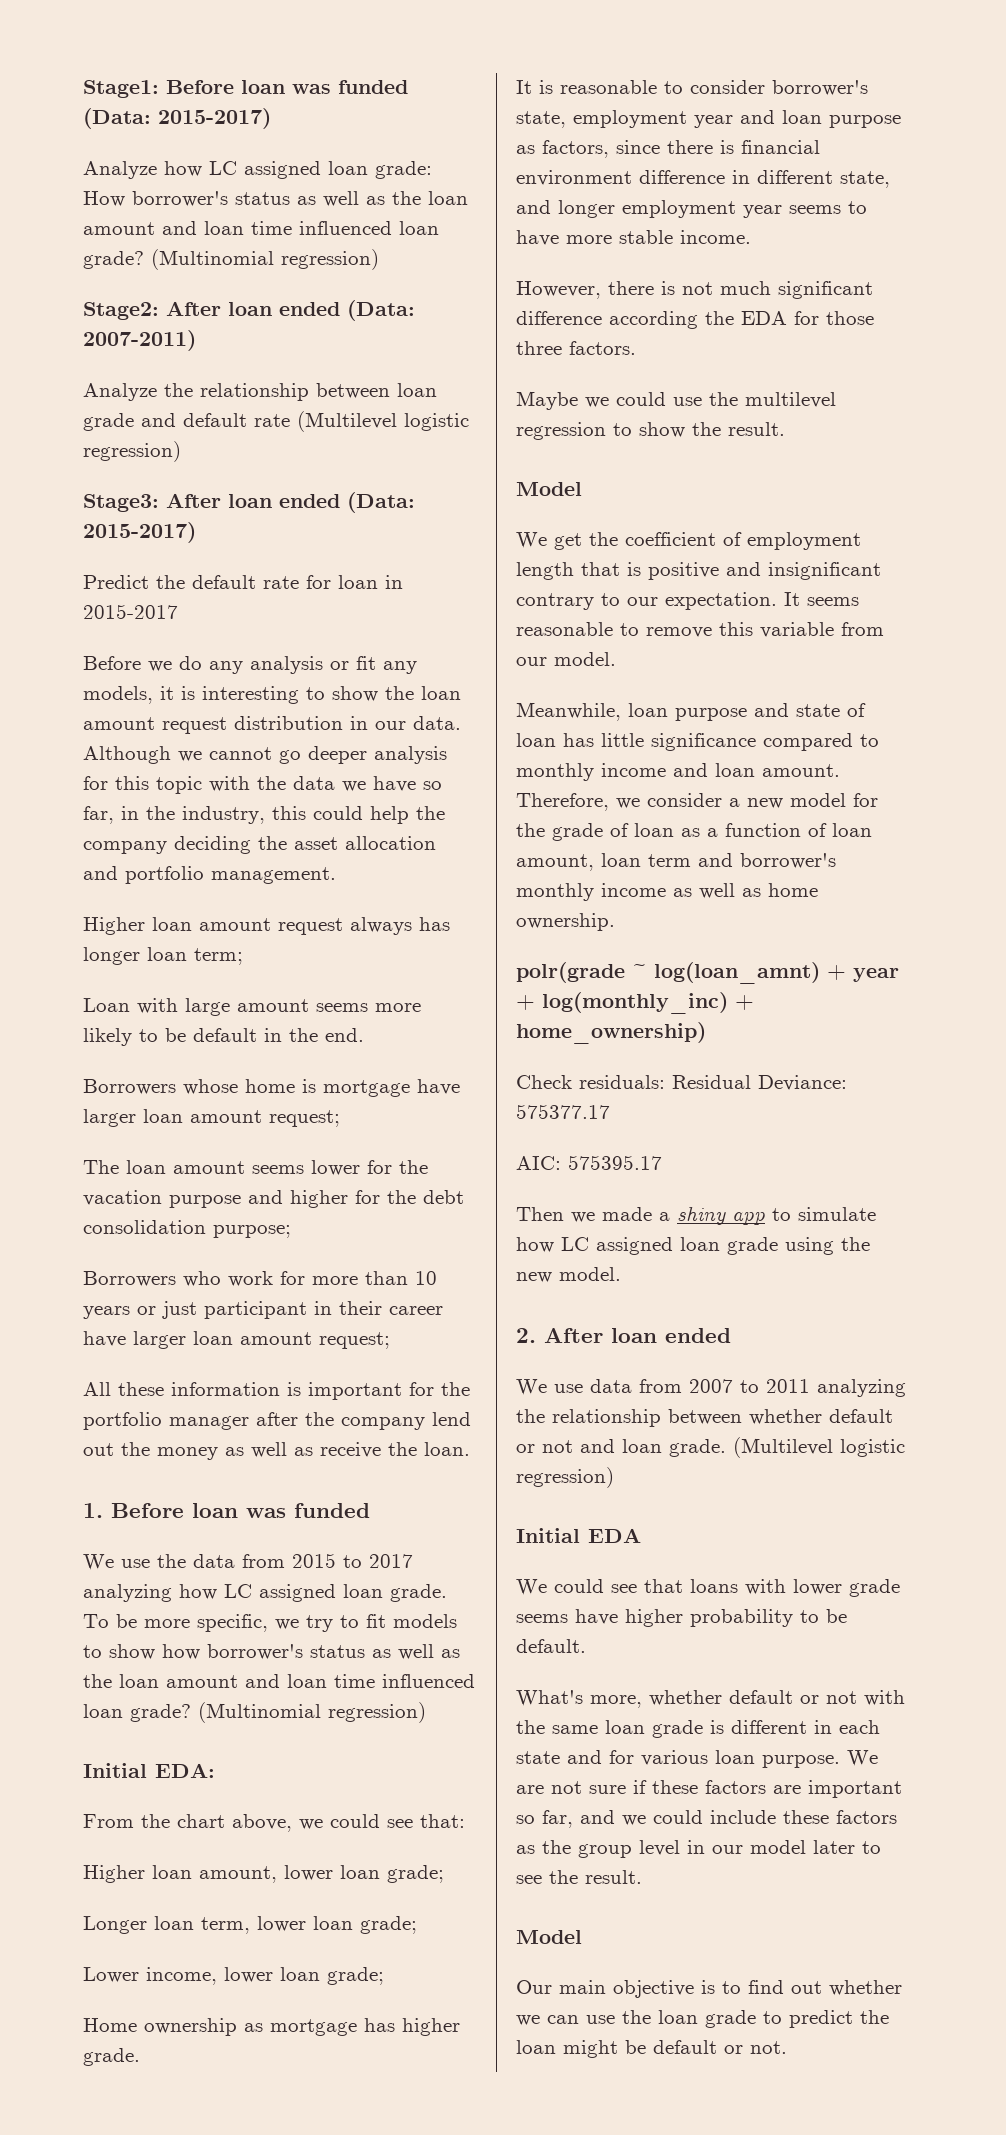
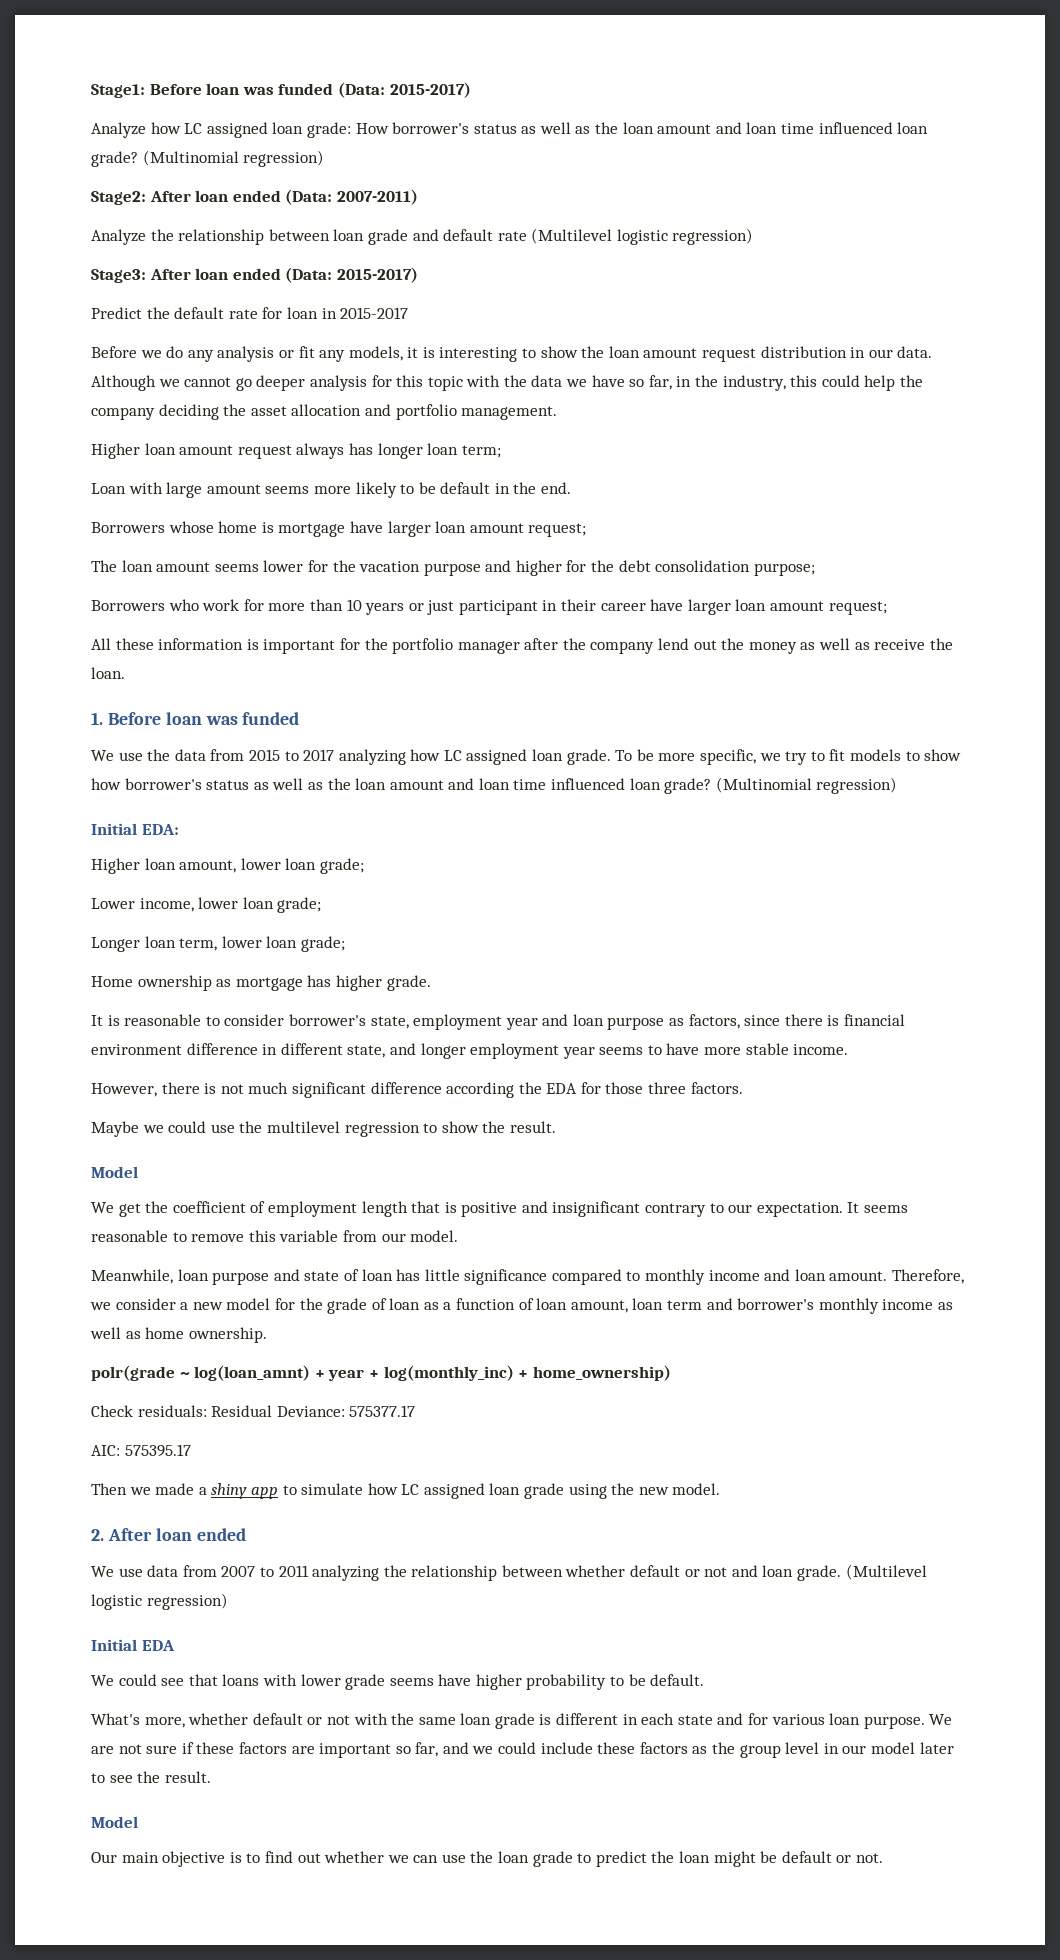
- From the chart above, we could see that:
+ Lower income, lower loan grade;
  Longer loan term, lower loan grade;
- Lower income, lower loan grade;

